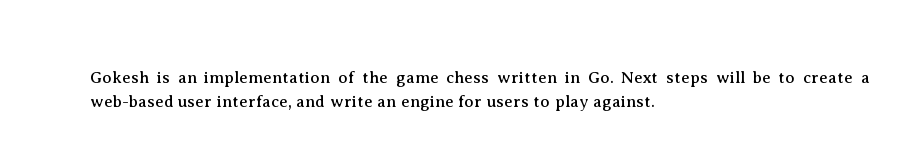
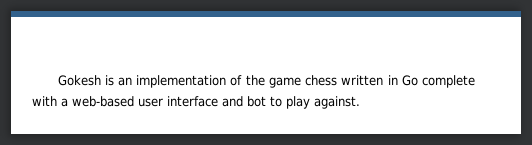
- Gokesh is an implementation of the game chess written in Go. Next steps will be to create a web-based user interface, and write an engine for users to play against.
+ Gokesh is an implementation of the game chess written in Go complete with a web-based user interface and bot to play against.

